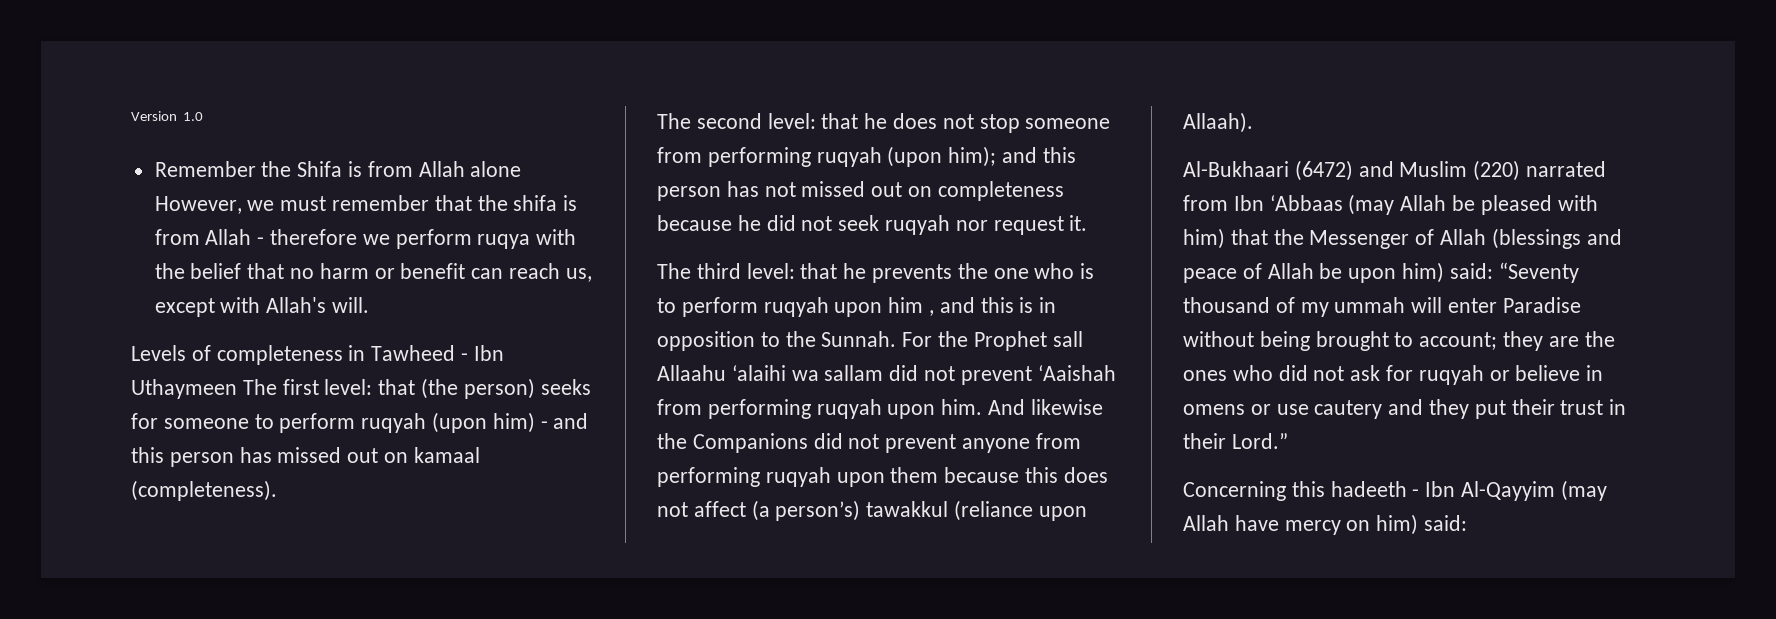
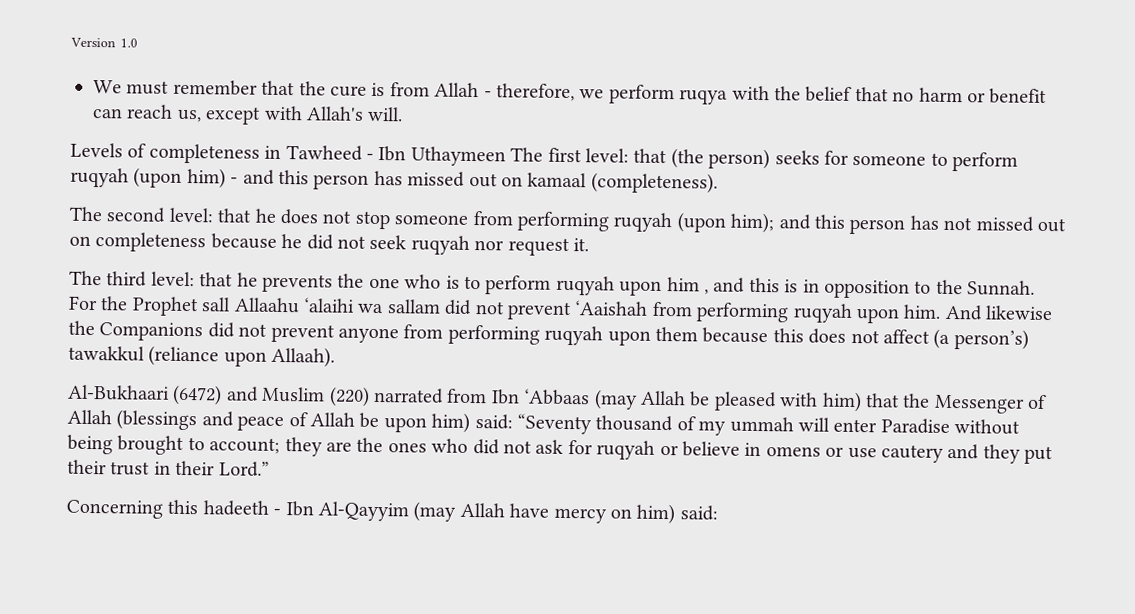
- Remember the Shifa is from Allah alone However, we must remember that the shifa is from Allah - therefore we perform ruqya with the belief that no harm or benefit can reach us, except with Allah's will.
+ We must remember that the cure is from Allah - therefore, we perform ruqya with the belief that no harm or benefit can reach us, except with Allah's will.

